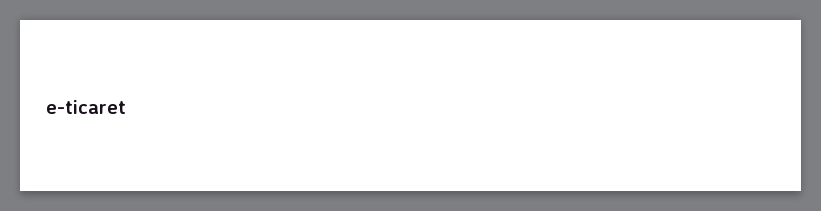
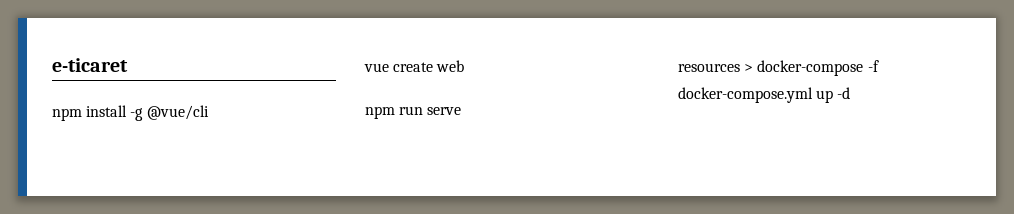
+ npm install -g @vue/cli
+ vue create web
+ npm run serve
+ resources > docker-compose -f docker-compose.yml up -d

